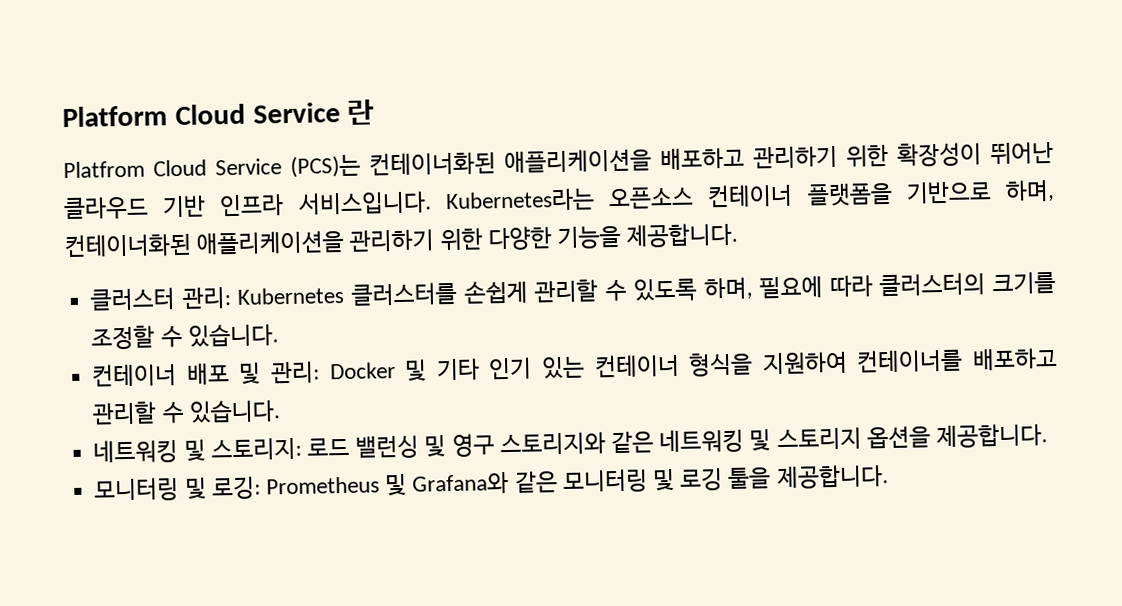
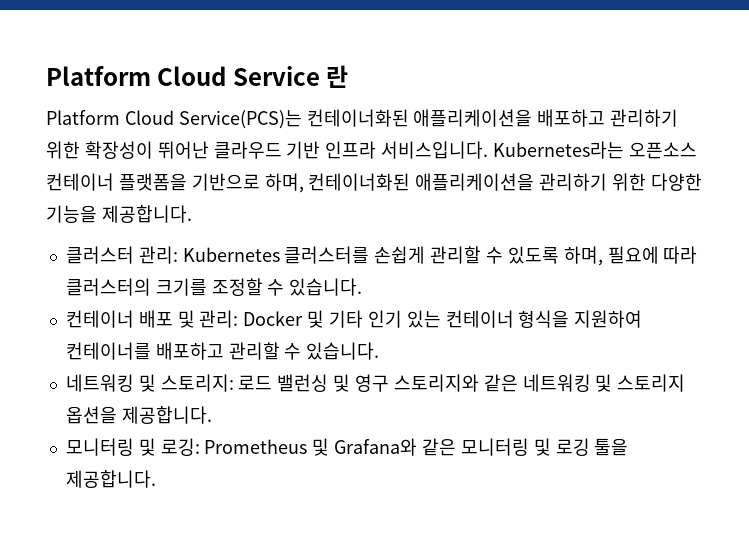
- Platfrom Cloud Service (PCS)는 컨테이너화된 애플리케이션을 배포하고 관리하기 위한 확장성이 뛰어난 클라우드 기반 인프라 서비스입니다.
+ Platform Cloud Service(PCS)는 컨테이너화된 애플리케이션을 배포하고 관리하기 위한 확장성이 뛰어난 클라우드 기반 인프라 서비스입니다.

